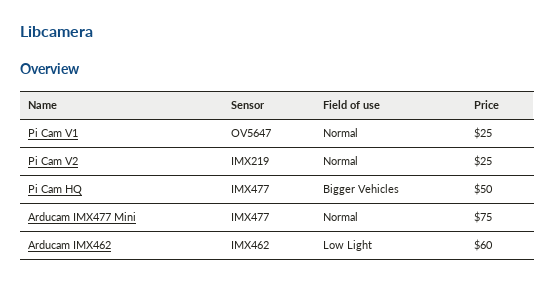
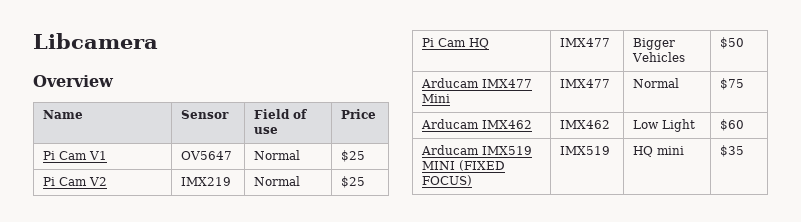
+ Arducam IMX519 MINI (FIXED FOCUS) | IMX519 | HQ mini | $35

